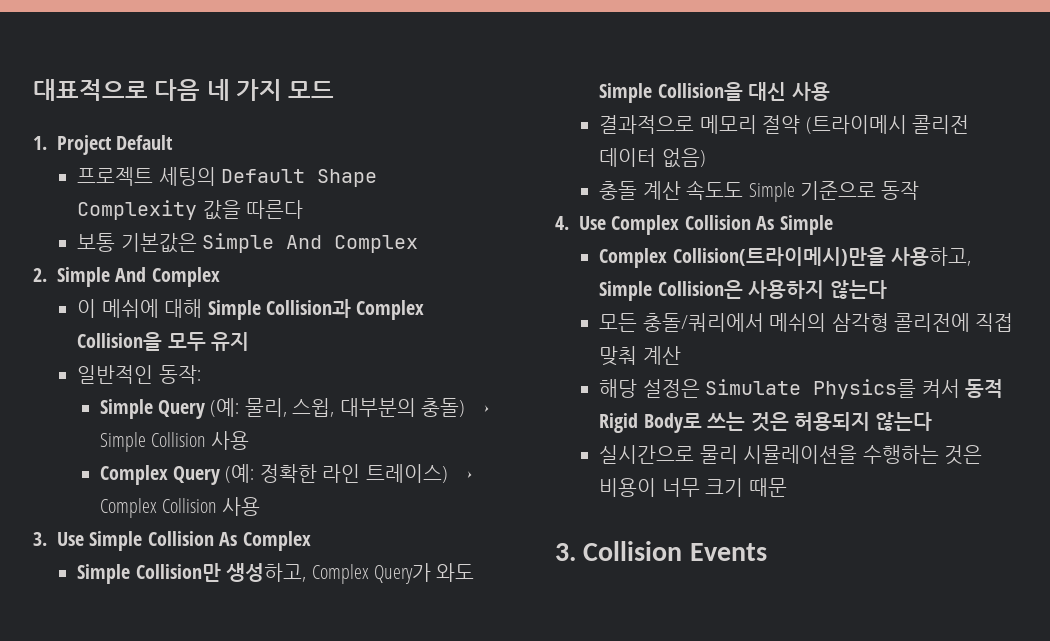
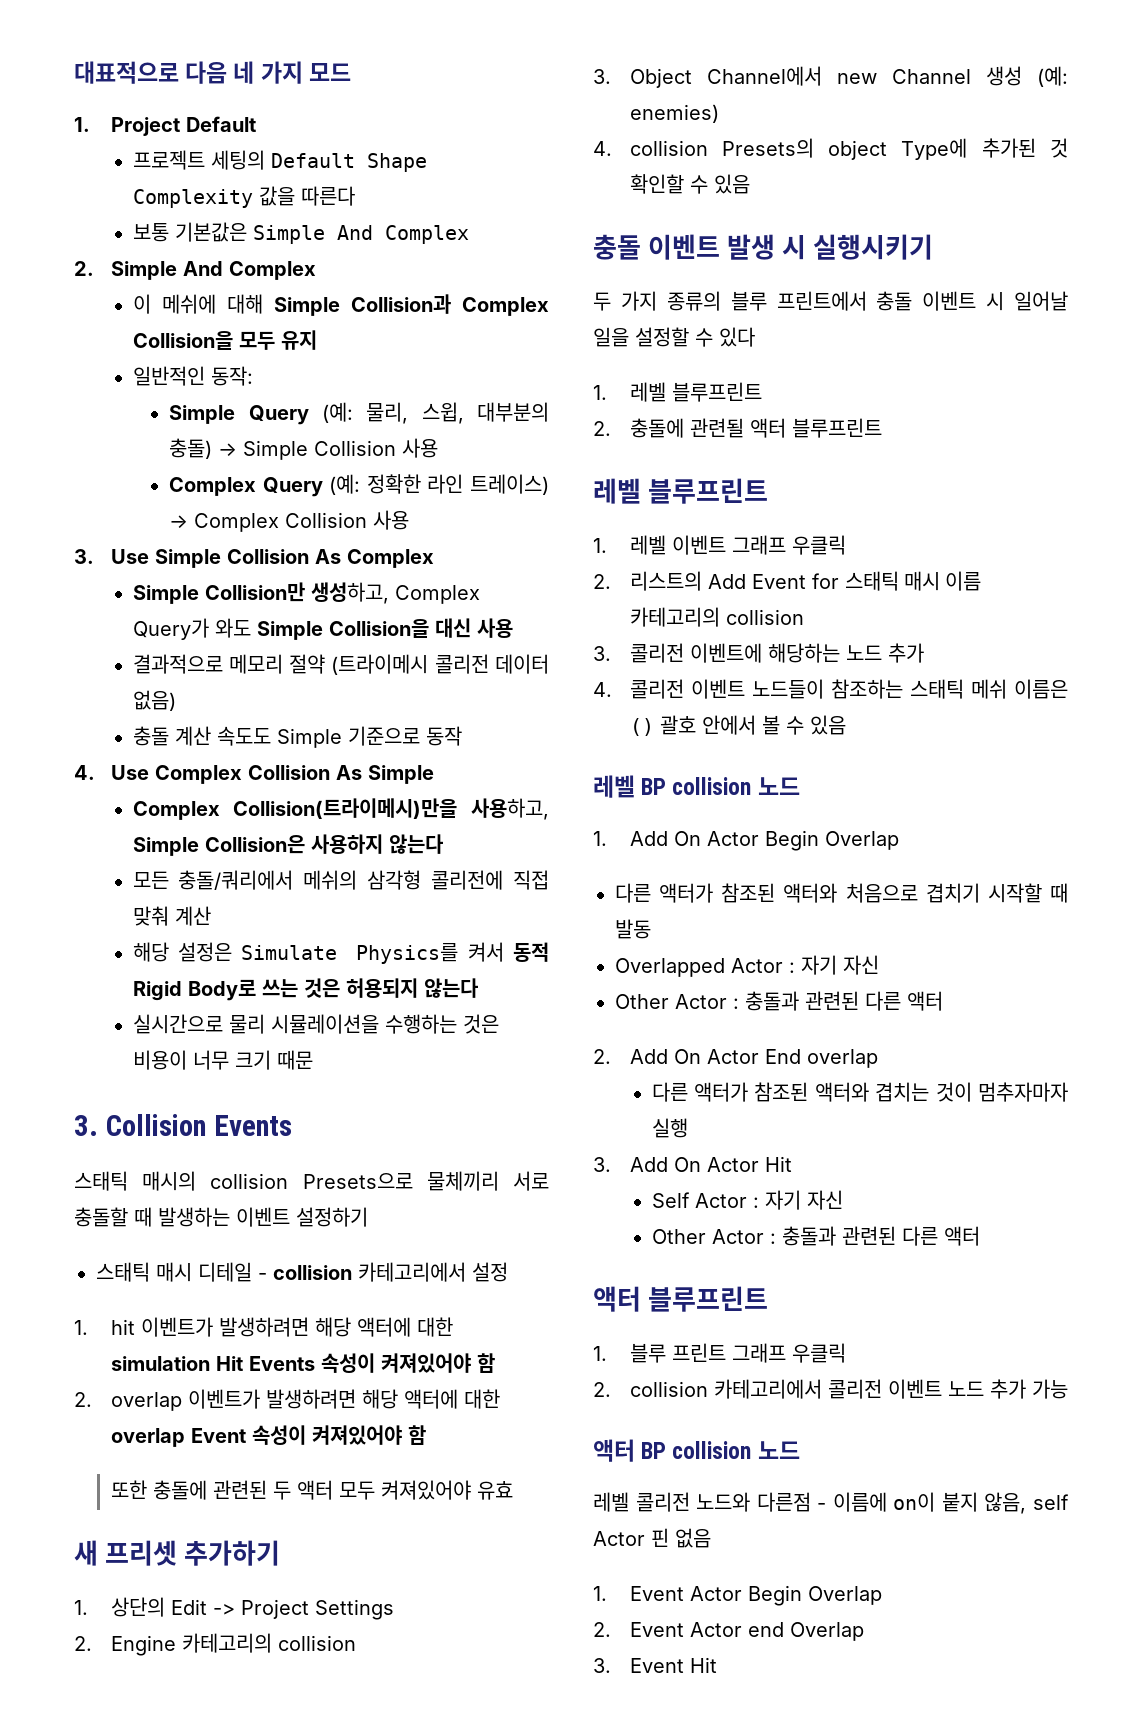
+ 스태틱 매시의 collision Presets으로 물체끼리 서로 충돌할 때 발생하는 이벤트 설정하기
+ 스태틱 매시 디테일 - collision 카테고리에서 설정
+ 1. hit 이벤트가 발생하려면 해당 액터에 대한 simulation Hit Events 속성이 켜져있어야 함
+ 2. overlap 이벤트가 발생하려면 해당 액터에 대한 overlap Event 속성이 켜져있어야 함
+ 또한 충돌에 관련된 두 액터 모두 켜져있어야 유효
+ 새 프리셋 추가하기
+ 1. 상단의 Edit -> Project Settings
+ 2. Engine 카테고리의 collision
+ 3. Object Channel에서 new Channel 생성 (예: enemies)
+ 4. collision Presets의 object Type에 추가된 것 확인할 수 있음
+ 충돌 이벤트 발생 시 실행시키기
+ 두 가지 종류의 블루 프린트에서 충돌 이벤트 시 일어날 일을 설정할 수 있다
+ 1. 레벨 블루프린트
+ 2. 충돌에 관련될 액터 블루프린트
+ 레벨 블루프린트
+ 1. 레벨 이벤트 그래프 우클릭
+ 2. 리스트의 Add Event for 스태틱 매시 이름 카테고리의 collision
+ 3. 콜리전 이벤트에 해당하는 노드 추가
+ 4. 콜리전 이벤트 노드들이 참조하는 스태틱 메쉬 이름은 () 괄호 안에서 볼 수 있음
+ 레벨 BP collision 노드
+ 1. Add On Actor Begin Overlap
+ 다른 액터가 참조된 액터와 처음으로 겹치기 시작할 때 발동
+ Overlapped Actor : 자기 자신
+ Other Actor : 충돌과 관련된 다른 액터
+ 2. Add On Actor End overlap
+ 다른 액터가 참조된 액터와 겹치는 것이 멈추자마자 실행
+ 3. Add On Actor Hit
+ Self Actor : 자기 자신
+ Other Actor : 충돌과 관련된 다른 액터
+ 액터 블루프린트
+ 1. 블루 프린트 그래프 우클릭
+ 2. collision 카테고리에서 콜리전 이벤트 노드 추가 가능
+ 액터 BP collision 노드
+ 레벨 콜리전 노드와 다른점 - 이름에 on이 붙지 않음, self Actor 핀 없음
+ 1. Event Actor Begin Overlap
+ 2. Event Actor end Overlap
+ 3. Event Hit

